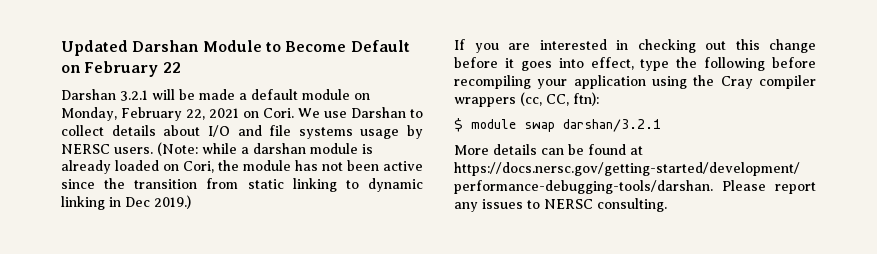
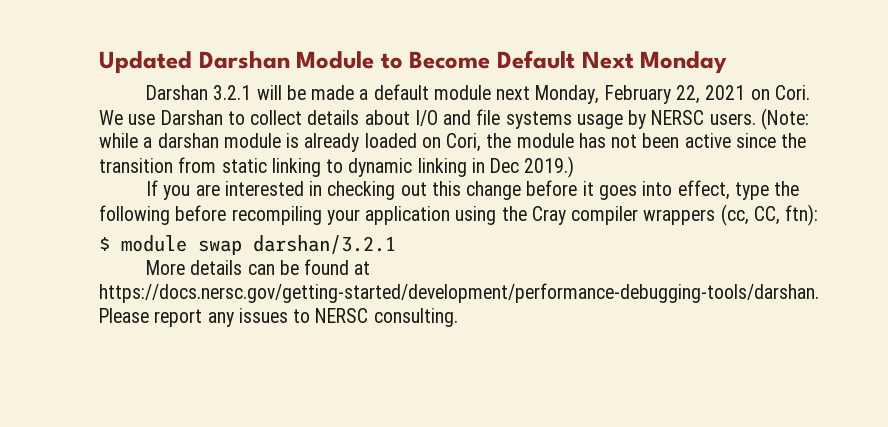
- Updated Darshan Module to Become Default on February 22
+ Updated Darshan Module to Become Default Next Monday
- Darshan 3.2.1 will be made a default module on Monday, February 22, 2021 on Cori.
+ Darshan 3.2.1 will be made a default module next Monday, February 22, 2021 on Cori.

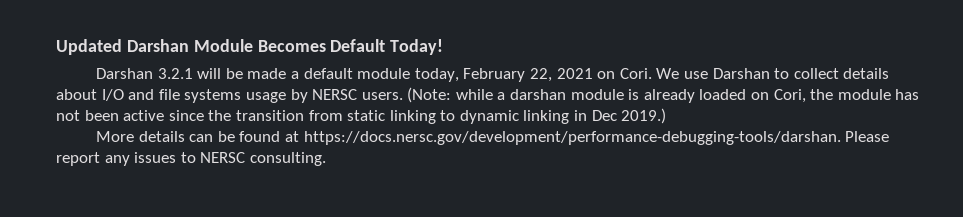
- Updated Darshan Module to Become Default Next Monday
+ Updated Darshan Module Becomes Default Today!
- Darshan 3.2.1 will be made a default module next Monday, February 22, 2021 on Cori.
+ Darshan 3.2.1 will be made a default module today, February 22, 2021 on Cori.
- If you are interested in checking out this change before it goes into effect, type the following before recompiling your application using the Cray compiler wrappers (cc, CC, ftn):
- $ module swap darshan/3.2.1
- More details can be found at https://docs.nersc.gov/getting-started/development/performance-debugging-tools/darshan. Please report any issues to NERSC consulting.
+ More details can be found at https://docs.nersc.gov/development/performance-debugging-tools/darshan. Please report any issues to NERSC consulting.

